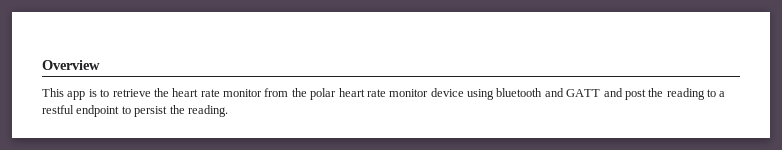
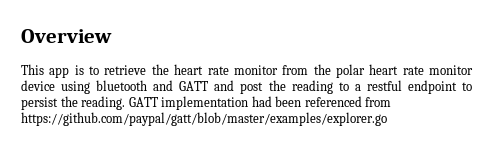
+ GATT implementation had been referenced from https://github.com/paypal/gatt/blob/master/examples/explorer.go

